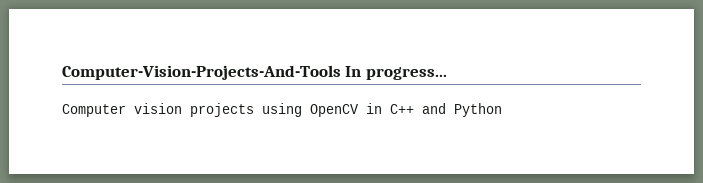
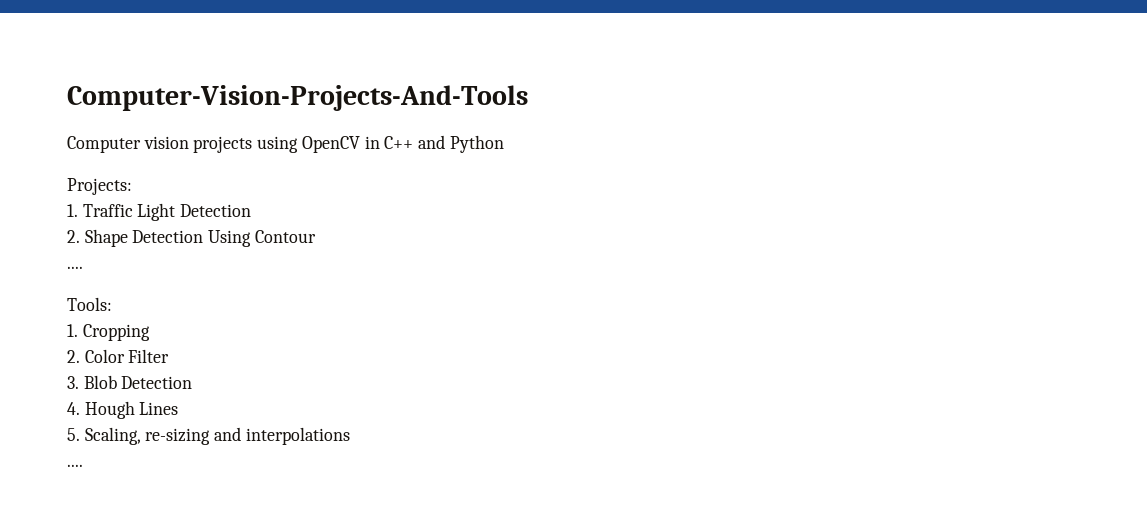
- Computer-Vision-Projects-And-Tools In progress...
+ Computer-Vision-Projects-And-Tools
+ Projects:
+ 1. Traffic Light Detection
+ 2. Shape Detection Using Contour
+ ....
+ Tools:
+ 1. Cropping
+ 2. Color Filter
+ 3. Blob Detection
+ 4. Hough Lines
+ 5. Scaling, re-sizing and interpolations
+ ....

